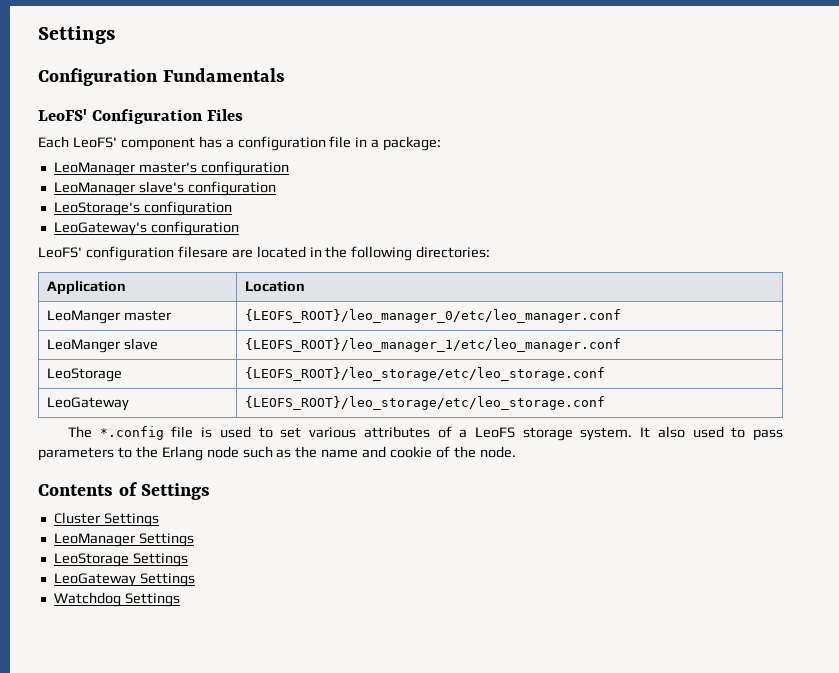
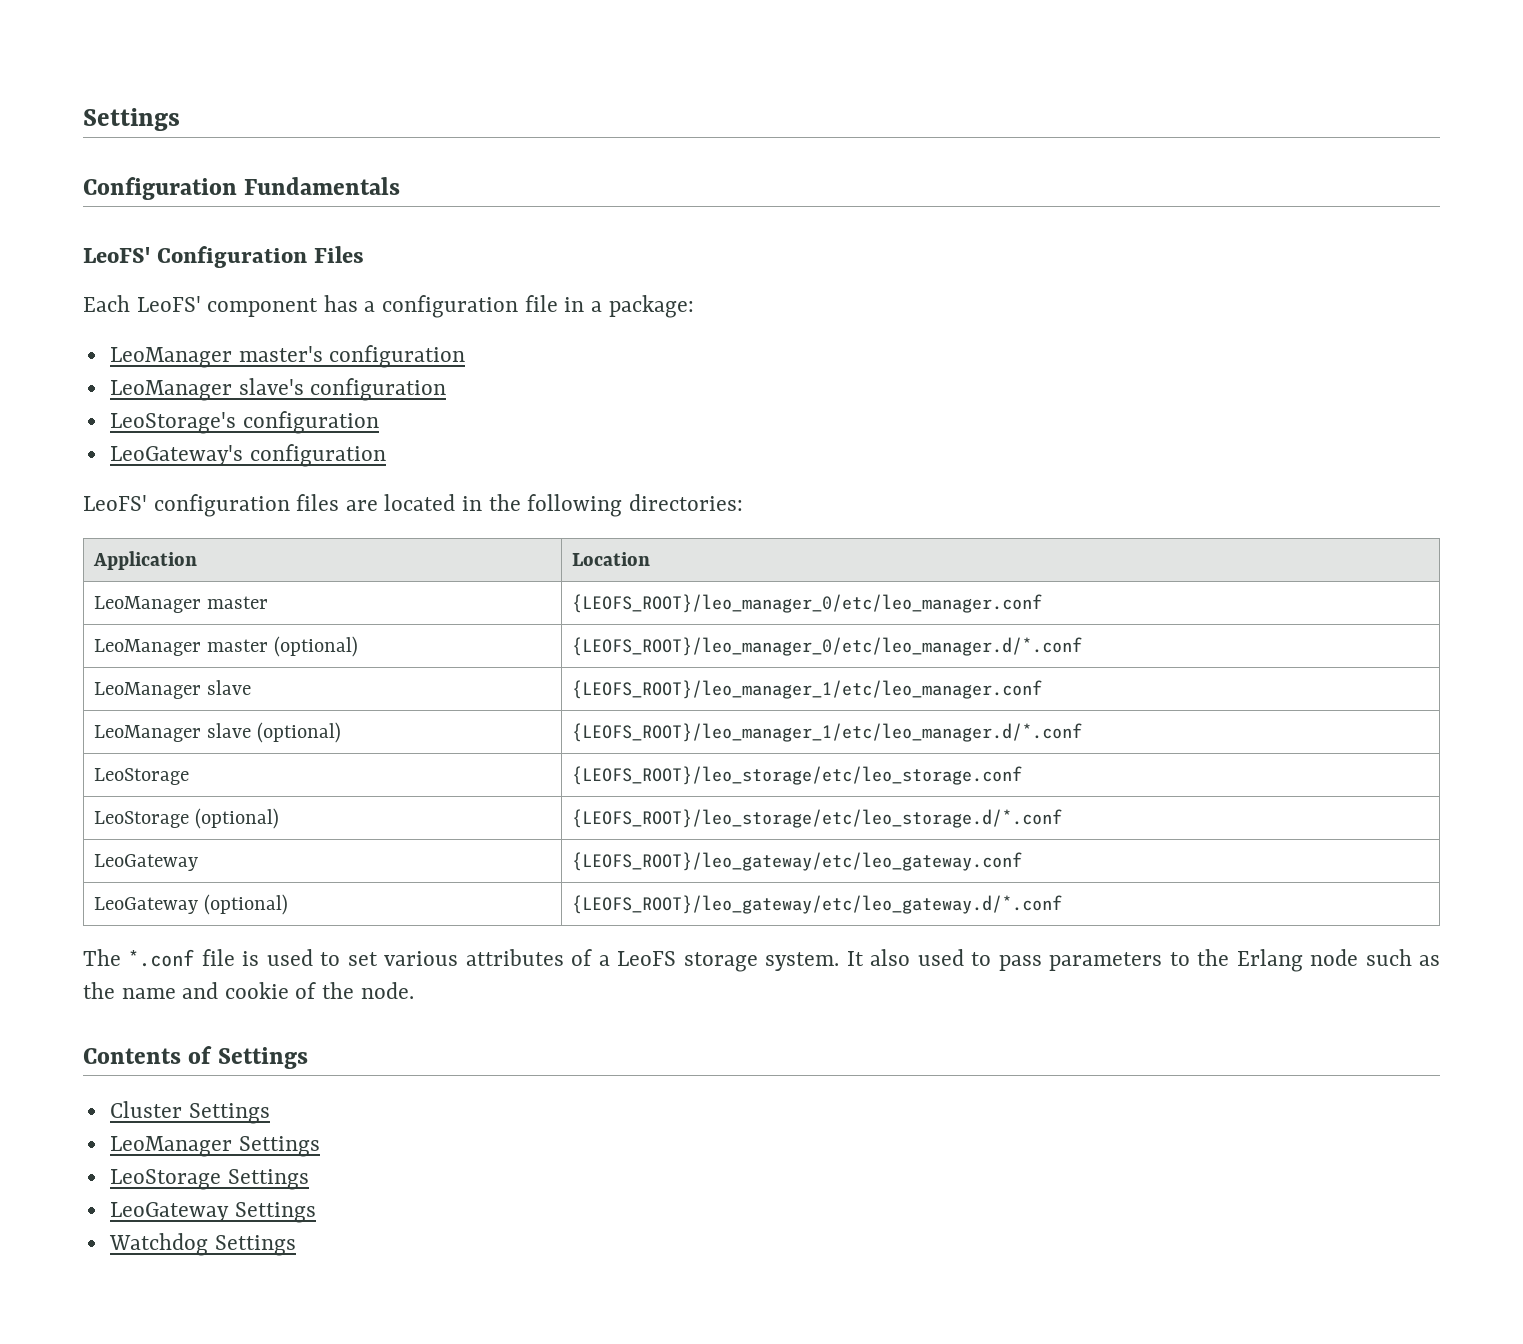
- LeoFS' configuration filesare are located in the following directories:
+ LeoFS' configuration files are located in the following directories:
- LeoManger master | {LEOFS_ROOT}/leo_manager_0/etc/leo_manager.conf
+ LeoManager master | {LEOFS_ROOT}/leo_manager_0/etc/leo_manager.conf
- LeoManger slave | {LEOFS_ROOT}/leo_manager_1/etc/leo_manager.conf
+ LeoManager master (optional) | {LEOFS_ROOT}/leo_manager_0/etc/leo_manager.d/*.conf
+ LeoManager slave | {LEOFS_ROOT}/leo_manager_1/etc/leo_manager.conf
+ LeoManager slave (optional) | {LEOFS_ROOT}/leo_manager_1/etc/leo_manager.d/*.conf
  LeoStorage | {LEOFS_ROOT}/leo_storage/etc/leo_storage.conf
- LeoGateway | {LEOFS_ROOT}/leo_storage/etc/leo_storage.conf
+ LeoStorage (optional) | {LEOFS_ROOT}/leo_storage/etc/leo_storage.d/*.conf
+ LeoGateway | {LEOFS_ROOT}/leo_gateway/etc/leo_gateway.conf
+ LeoGateway (optional) | {LEOFS_ROOT}/leo_gateway/etc/leo_gateway.d/*.conf
- The *.config file is used to set various attributes of a LeoFS storage system.
+ The *.conf file is used to set various attributes of a LeoFS storage system.

